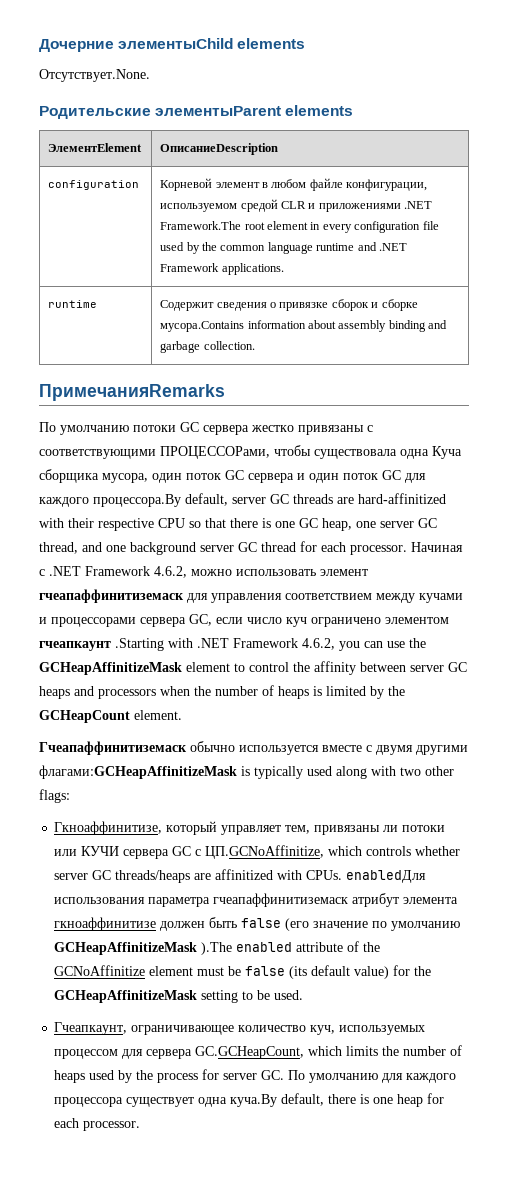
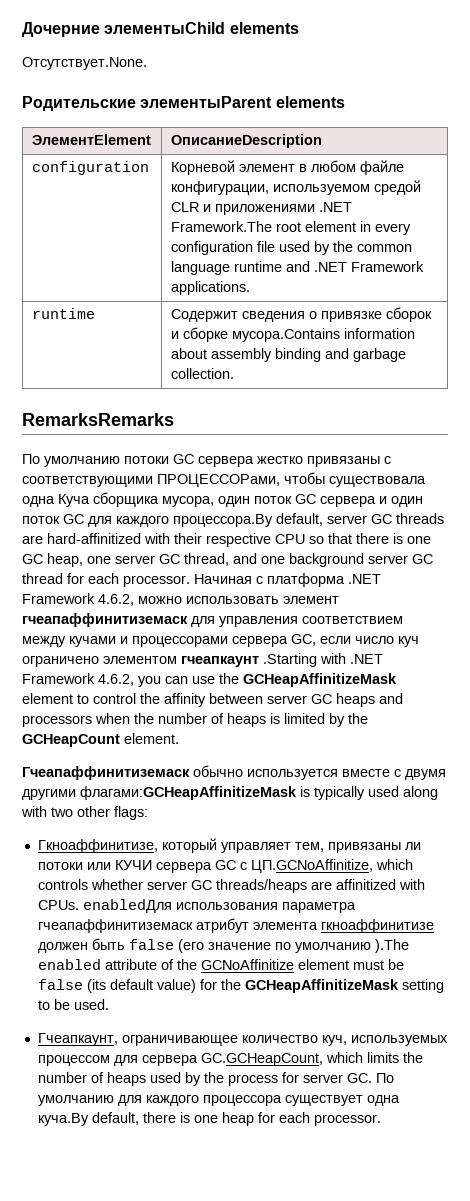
- ПримечанияRemarks
+ RemarksRemarks
- Начиная с .NET Framework 4.6.2, можно использовать элемент гчеапаффинитиземаск для управления соответствием между кучами и процессорами сервера GC, если число куч ограничено элементом гчеапкаунт .Starting with .NET Framework 4.6.2, you can use the GCHeapAffinitizeMask element to control the affinity between server GC heaps and processors when the number of heaps is limited by the GCHeapCount element.
+ Начиная с платформа .NET Framework 4.6.2, можно использовать элемент гчеапаффинитиземаск для управления соответствием между кучами и процессорами сервера GC, если число куч ограничено элементом гчеапкаунт .Starting with .NET Framework 4.6.2, you can use the GCHeapAffinitizeMask element to control the affinity between server GC heaps and processors when the number of heaps is limited by the GCHeapCount element.
- Гкноаффинитизе, который управляет тем, привязаны ли потоки или КУЧИ сервера GC с ЦП.GCNoAffinitize, which controls whether server GC threads/heaps are affinitized with CPUs. enabledДля использования параметра гчеапаффинитиземаск атрибут элемента гкноаффинитизе должен быть false (его значение по умолчанию GCHeapAffinitizeMask ).The enabled attribute of the GCNoAffinitize element must be false (its default value) for the GCHeapAffinitizeMask setting to be used.
+ Гкноаффинитизе, который управляет тем, привязаны ли потоки или КУЧИ сервера GC с ЦП.GCNoAffinitize, which controls whether server GC threads/heaps are affinitized with CPUs. enabledДля использования параметра гчеапаффинитиземаск атрибут элемента гкноаффинитизе должен быть false (его значение по умолчанию ).The enabled attribute of the GCNoAffinitize element must be false (its default value) for the GCHeapAffinitizeMask setting to be used.

